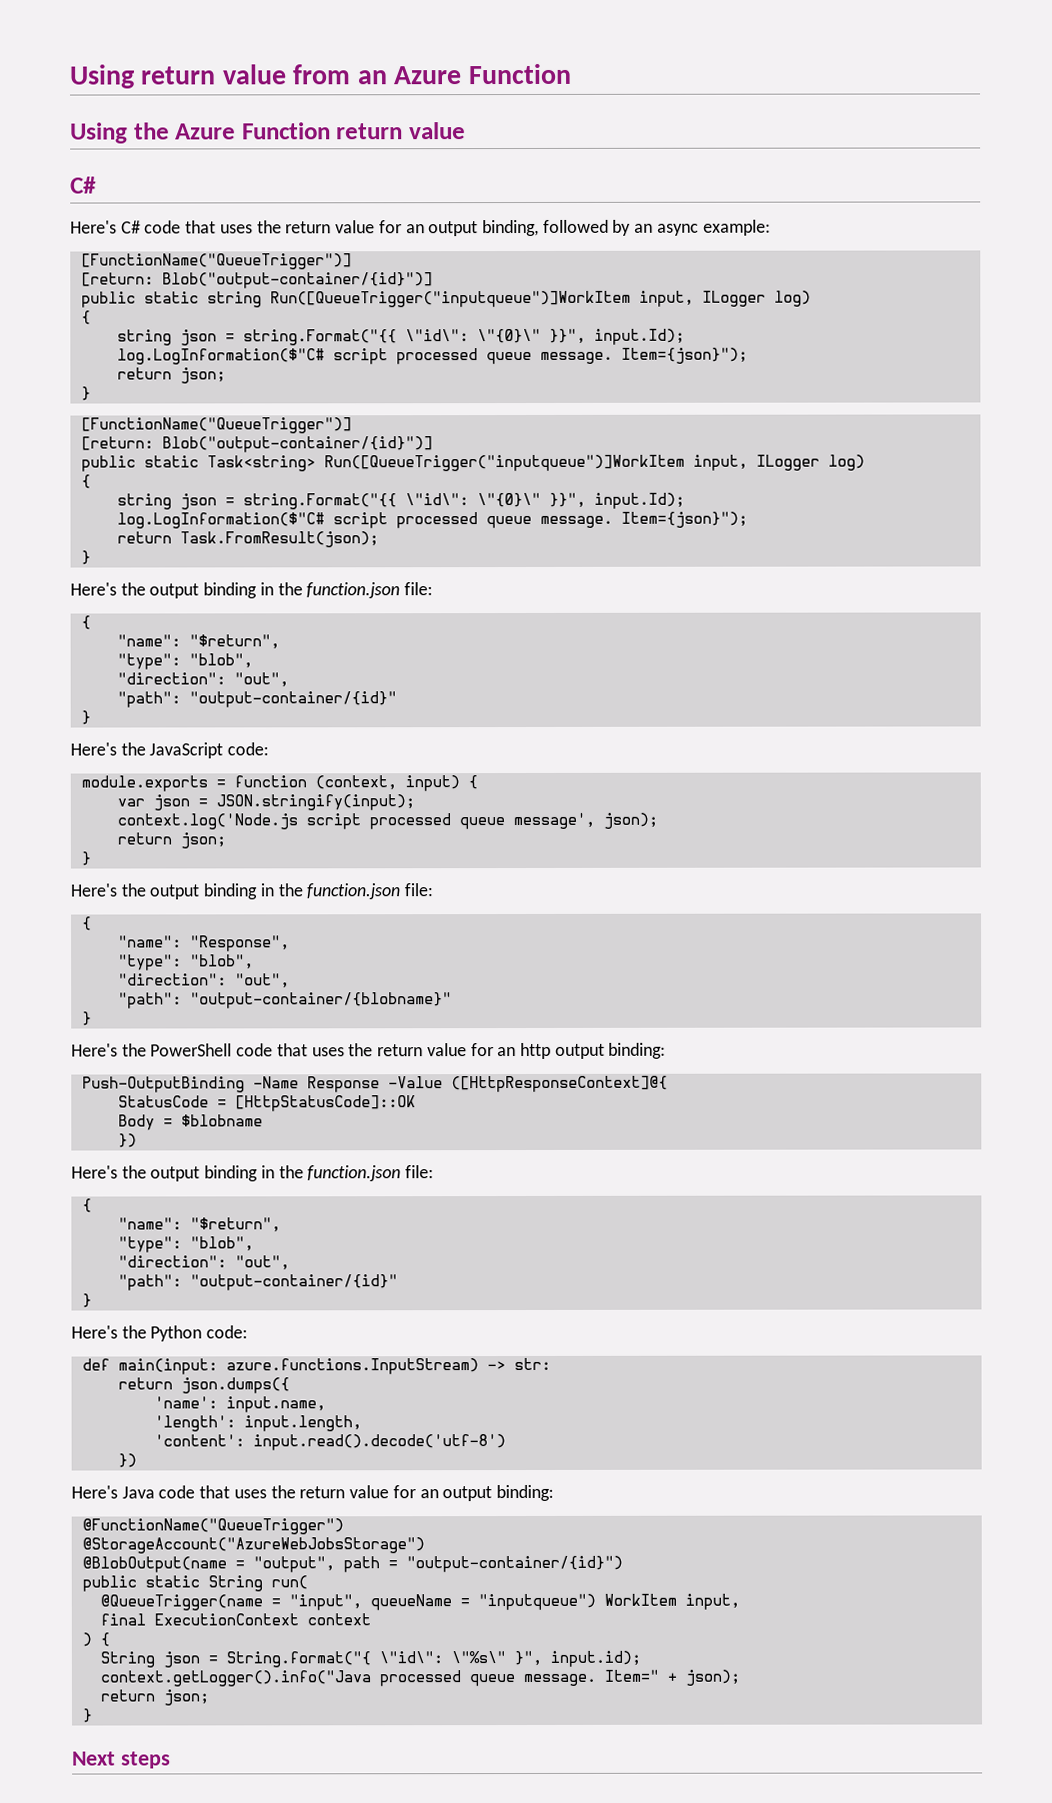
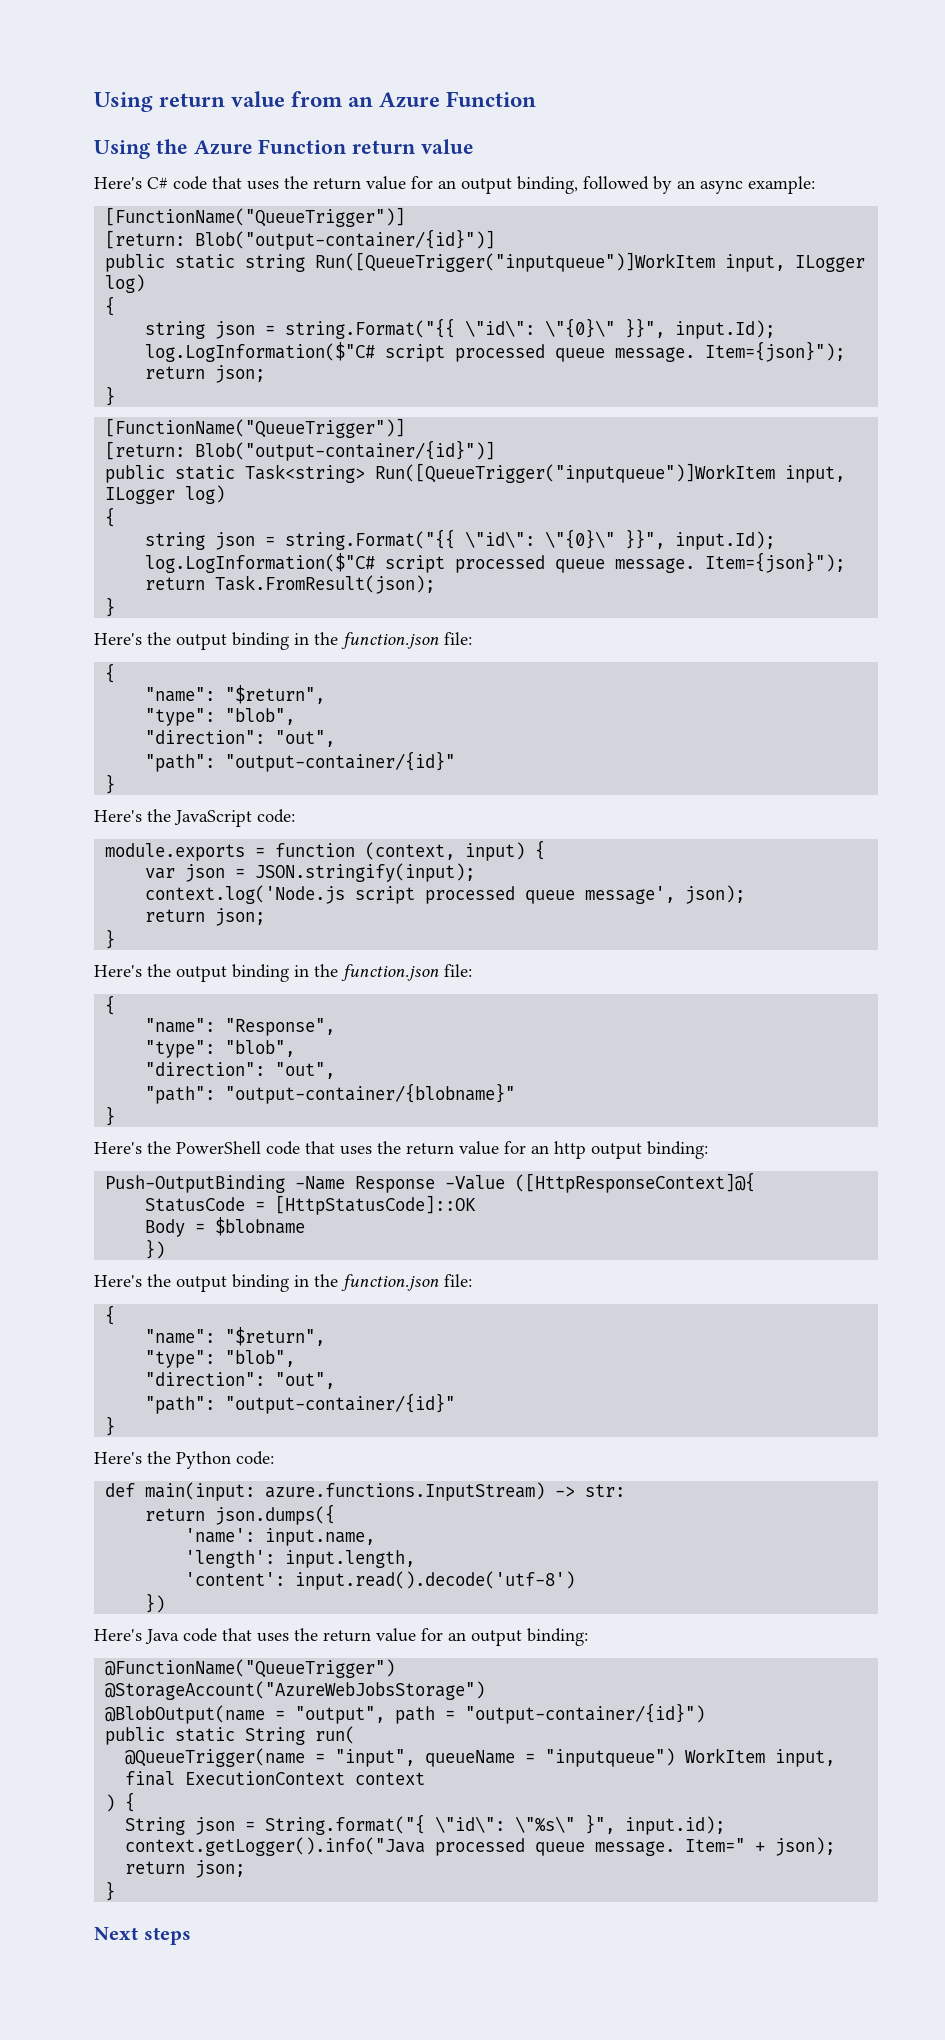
  Using the Azure Function return value
- C#

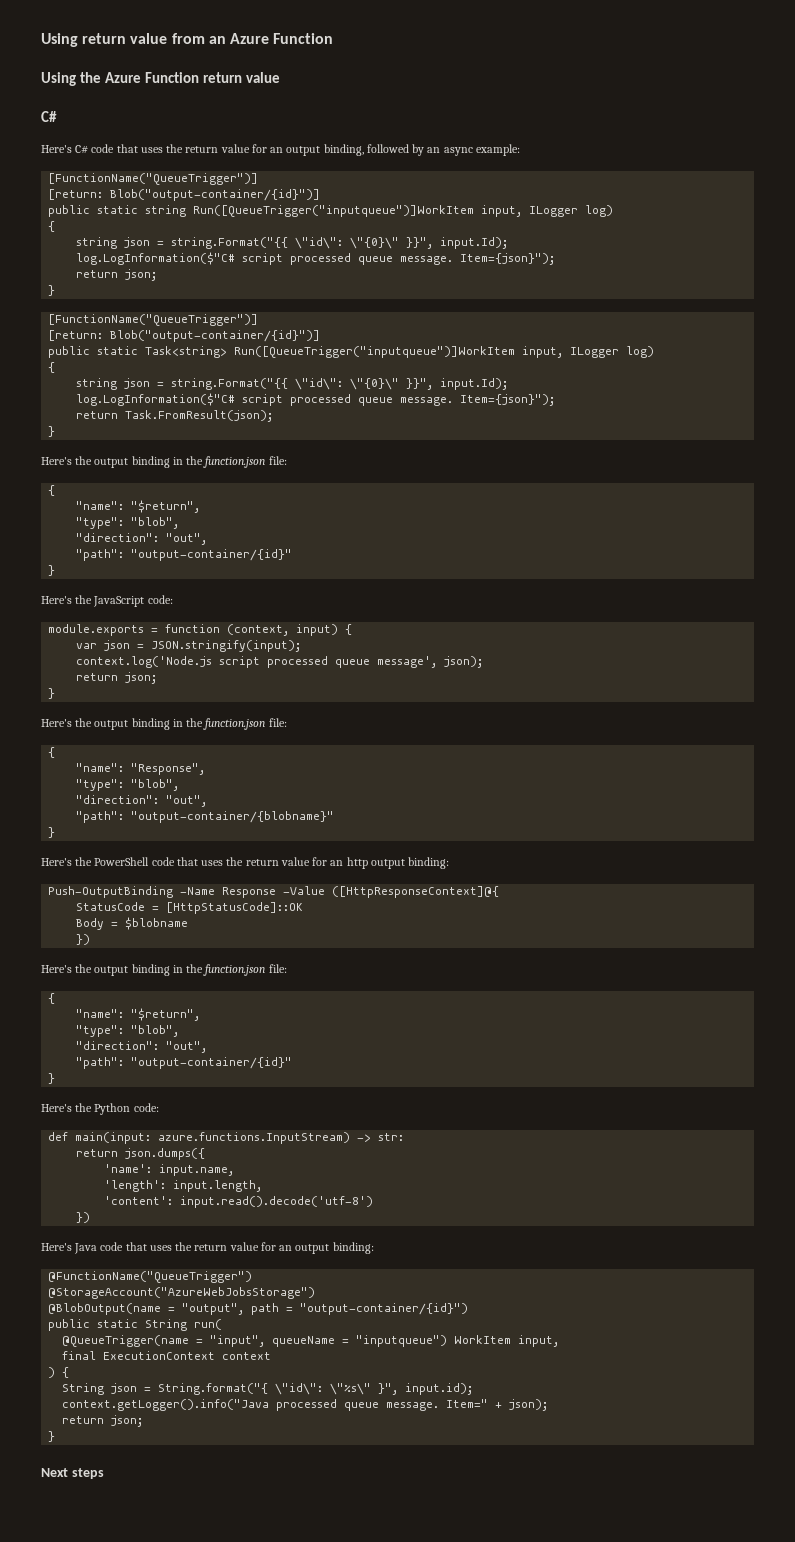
  Using the Azure Function return value
+ C#

